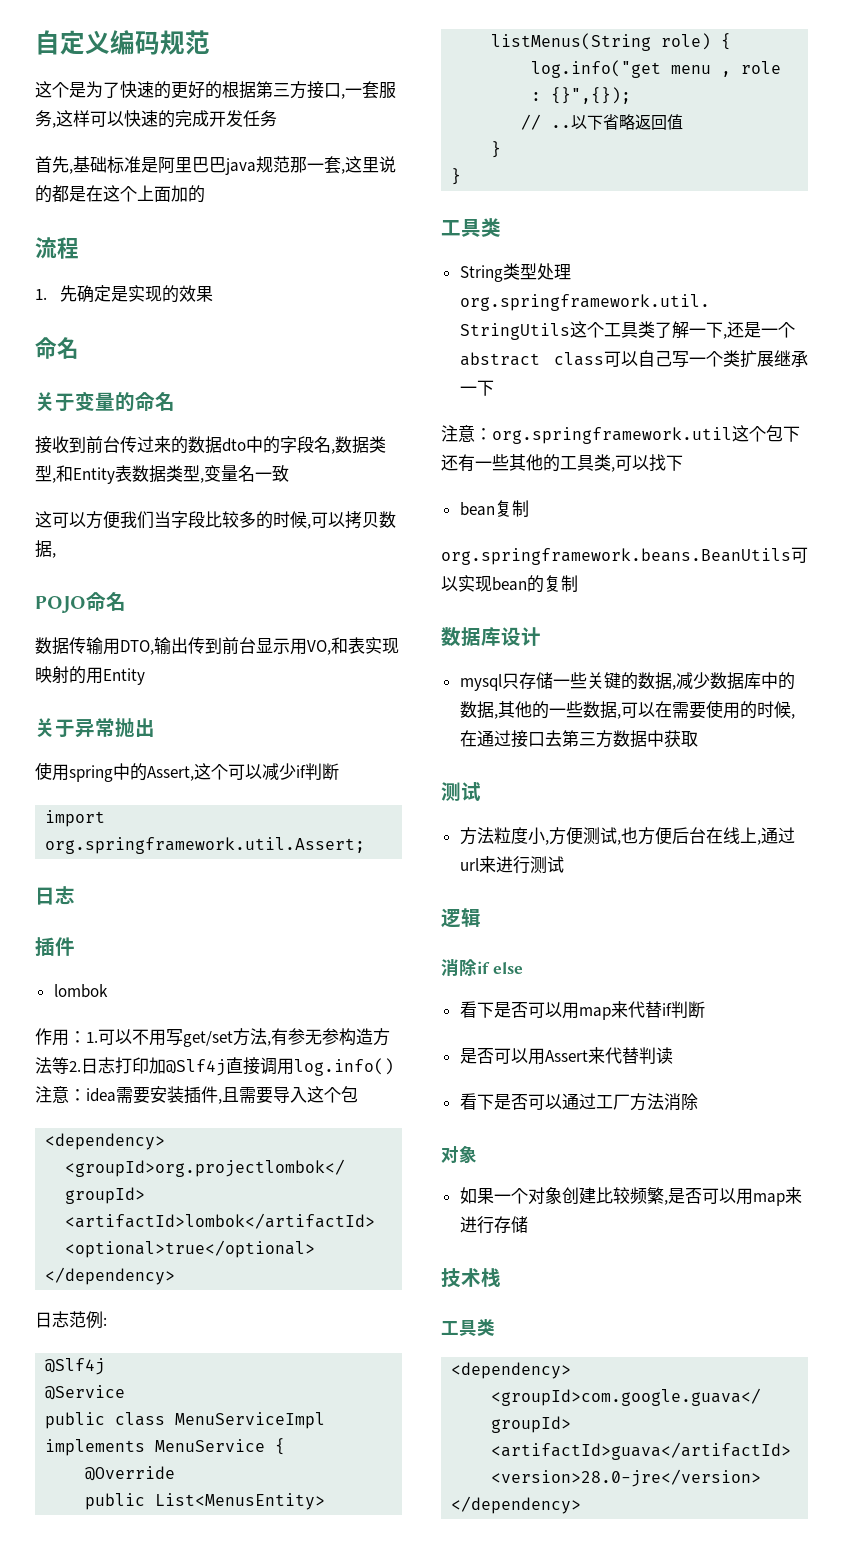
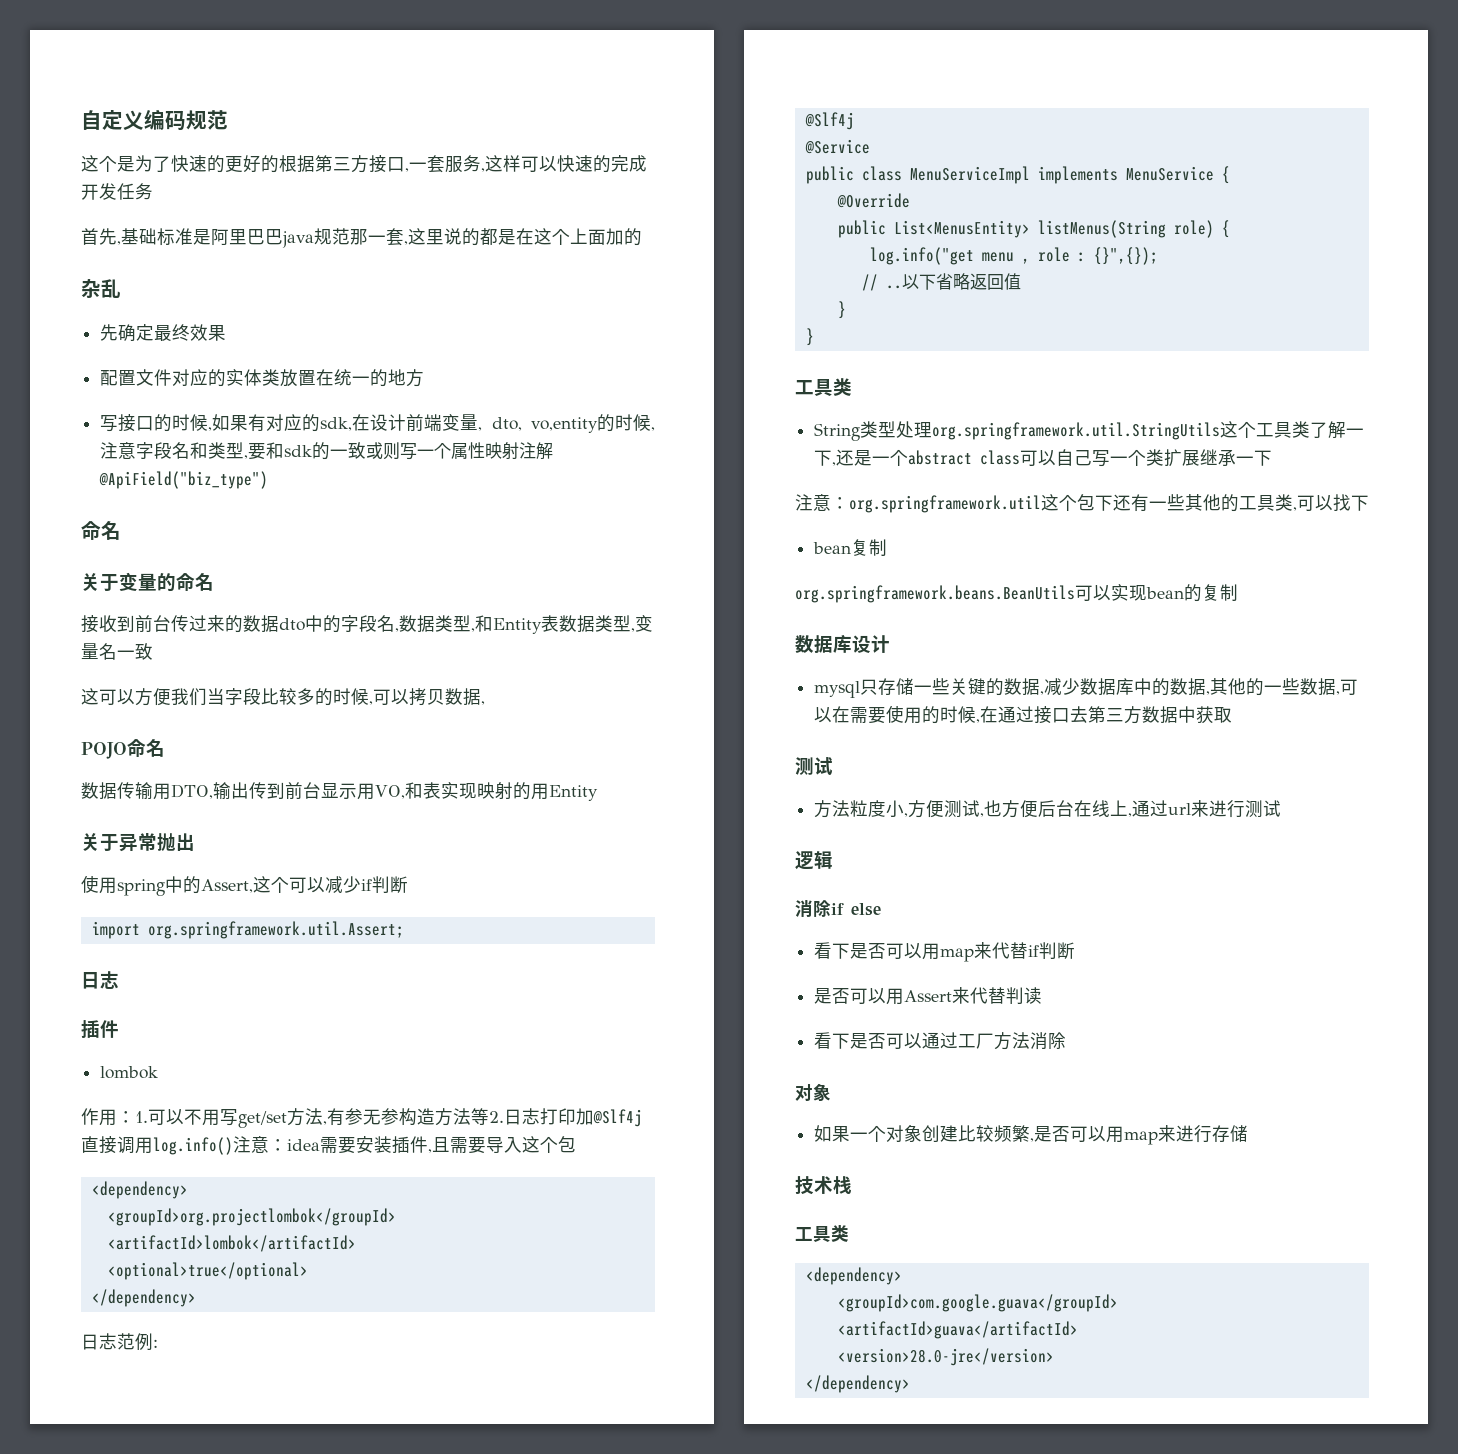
- 流程
- 1.先确定是实现的效果
+ 杂乱
+ 先确定最终效果
+ 配置文件对应的实体类放置在统一的地方
+ 写接口的时候,如果有对应的sdk,在设计前端变量, dto, vo,entity的时候,注意字段名和类型,要和sdk的一致或则写一个属性映射注解@ApiField("biz_type")

